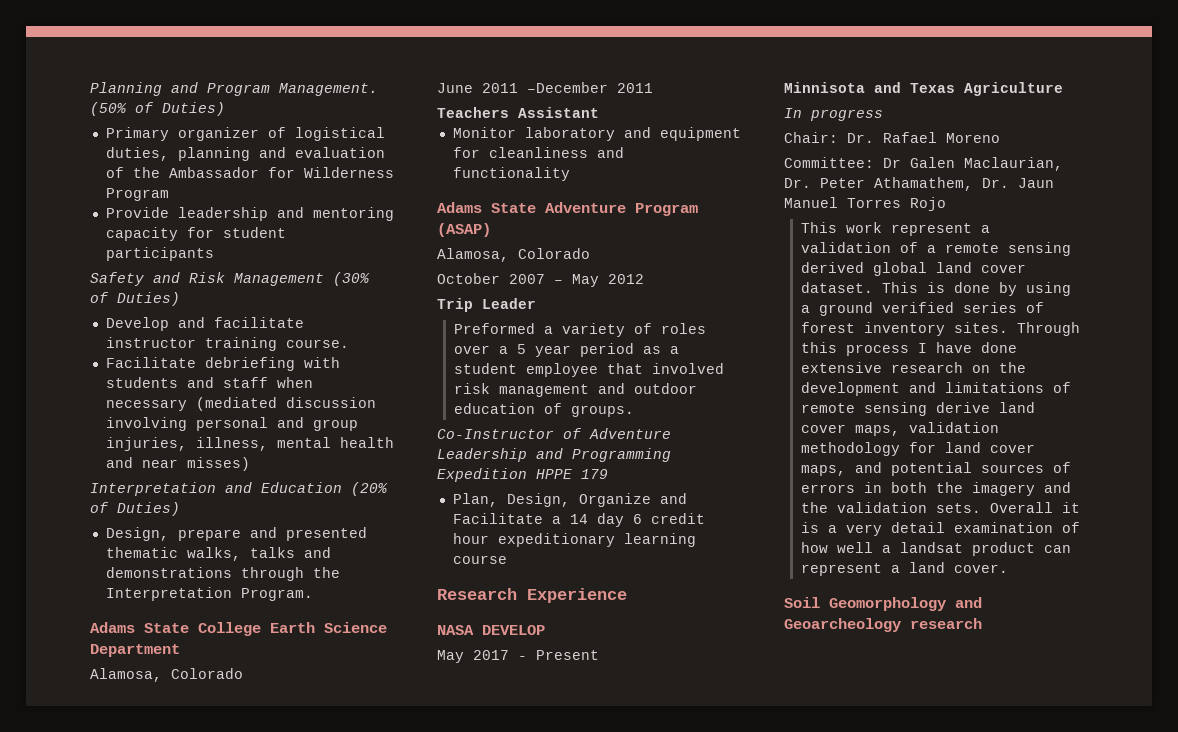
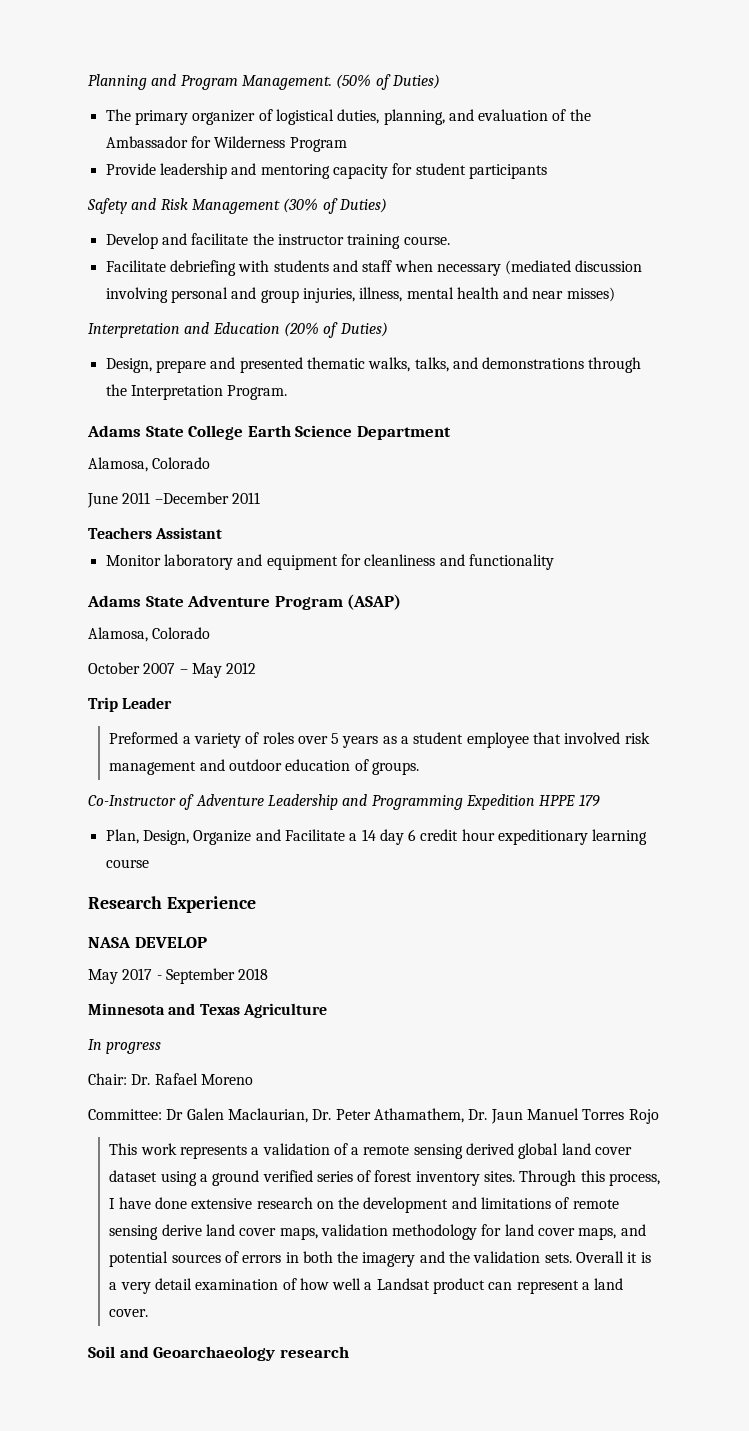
- Primary organizer of logistical duties, planning and evaluation of the Ambassador for Wilderness Program
+ The primary organizer of logistical duties, planning, and evaluation of the Ambassador for Wilderness Program
- Develop and facilitate instructor training course.
+ Develop and facilitate the instructor training course.
- Design, prepare and presented thematic walks, talks and demonstrations through the Interpretation Program.
+ Design, prepare and presented thematic walks, talks, and demonstrations through the Interpretation Program.
- Preformed a variety of roles over a 5 year period as a student employee that involved risk management and outdoor education of groups.
+ Preformed a variety of roles over 5 years as a student employee that involved risk management and outdoor education of groups.
- May 2017 - Present
- Minnisota and Texas Agriculture
+ May 2017 - September 2018
+ Minnesota and Texas Agriculture
- This work represent a validation of a remote sensing derived global land cover dataset. This is done by using a ground verified series of forest inventory sites.
+ This work represents a validation of a remote sensing derived global land cover dataset using a ground verified series of forest inventory sites.
- Through this process I have done extensive research on the development and limitations of remote sensing derive land cover maps, validation methodology for land cover maps, and potential sources of errors in both the imagery and the validation sets.
+ Through this process, I have done extensive research on the development and limitations of remote sensing derive land cover maps, validation methodology for land cover maps, and potential sources of errors in both the imagery and the validation sets.
- Overall it is a very detail examination of how well a landsat product can represent a land cover.
+ Overall it is a very detail examination of how well a Landsat product can represent a land cover.
- Soil Geomorphology and Geoarcheology research
+ Soil and Geoarchaeology research

